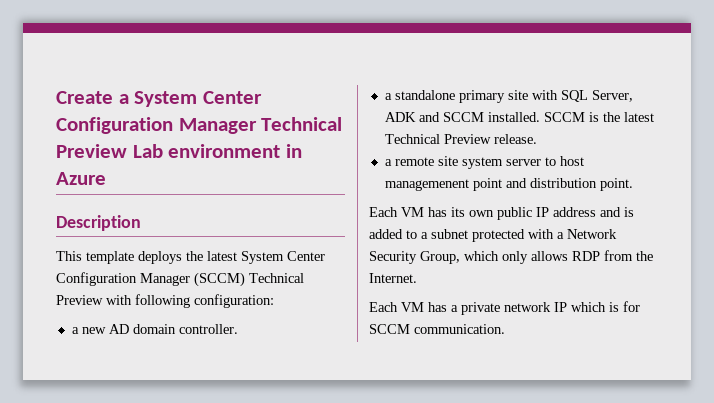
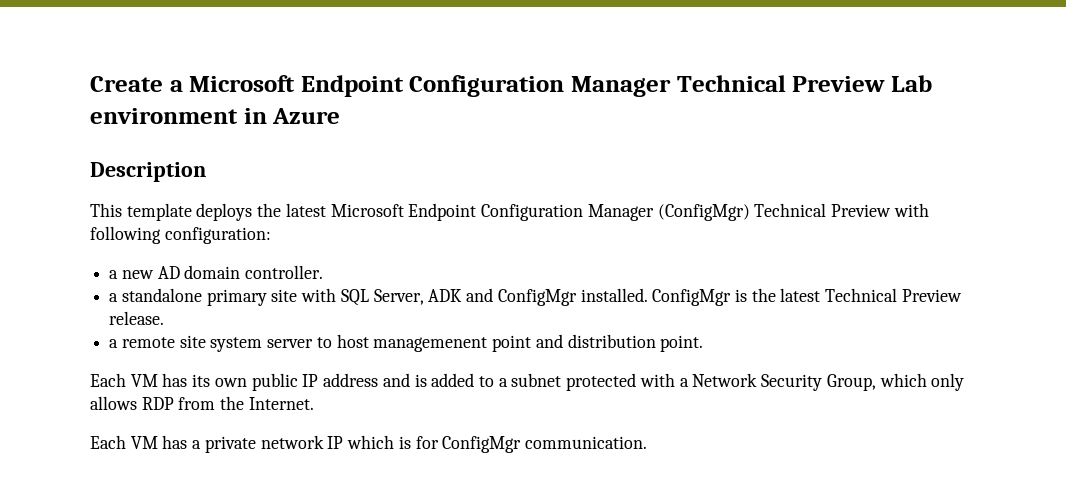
- Create a System Center Configuration Manager Technical Preview Lab environment in Azure
+ Create a Microsoft Endpoint Configuration Manager Technical Preview Lab environment in Azure
- This template deploys the latest System Center Configuration Manager (SCCM) Technical Preview with following configuration:
+ This template deploys the latest Microsoft Endpoint Configuration Manager (ConfigMgr) Technical Preview with following configuration:
- a standalone primary site with SQL Server, ADK and SCCM installed. SCCM is the latest Technical Preview release.
+ a standalone primary site with SQL Server, ADK and ConfigMgr installed. ConfigMgr is the latest Technical Preview release.
- Each VM has a private network IP which is for SCCM communication.
+ Each VM has a private network IP which is for ConfigMgr communication.

